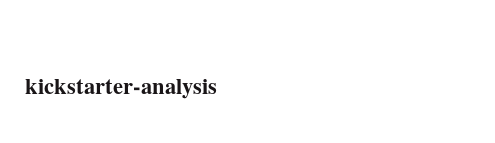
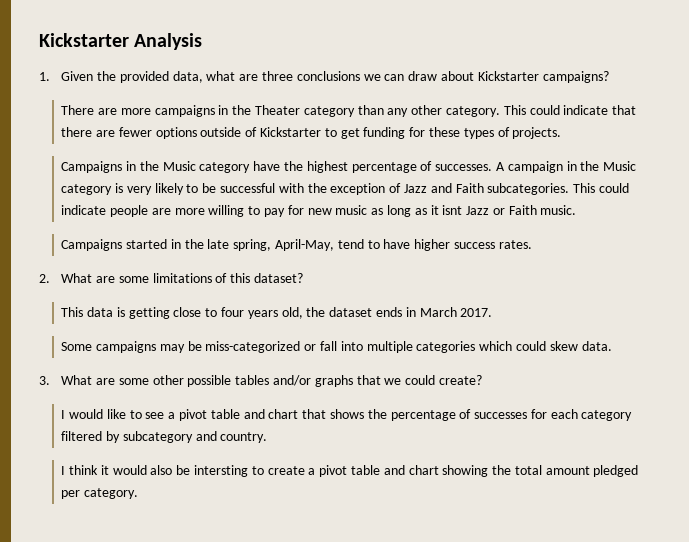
- kickstarter-analysis
+ Kickstarter Analysis
+ 1. Given the provided data, what are three conclusions we can draw about Kickstarter campaigns?
+ There are more campaigns in the Theater category than any other category. This could indicate that there are fewer options outside of Kickstarter to get funding for these types of projects.
+ Campaigns in the Music category have the highest percentage of successes. A campaign in the Music category is very likely to be successful with the exception of Jazz and Faith subcategories. This could indicate people are more willing to pay for new music as long as it isnt Jazz or Faith music.
+ Campaigns started in the late spring, April-May, tend to have higher success rates.
+ 2. What are some limitations of this dataset?
+ This data is getting close to four years old, the dataset ends in March 2017.
+ Some campaigns may be miss-categorized or fall into multiple categories which could skew data.
+ 3. What are some other possible tables and/or graphs that we could create?
+ I would like to see a pivot table and chart that shows the percentage of successes for each category filtered by subcategory and country.
+ I think it would also be intersting to create a pivot table and chart showing the total amount pledged per category.

